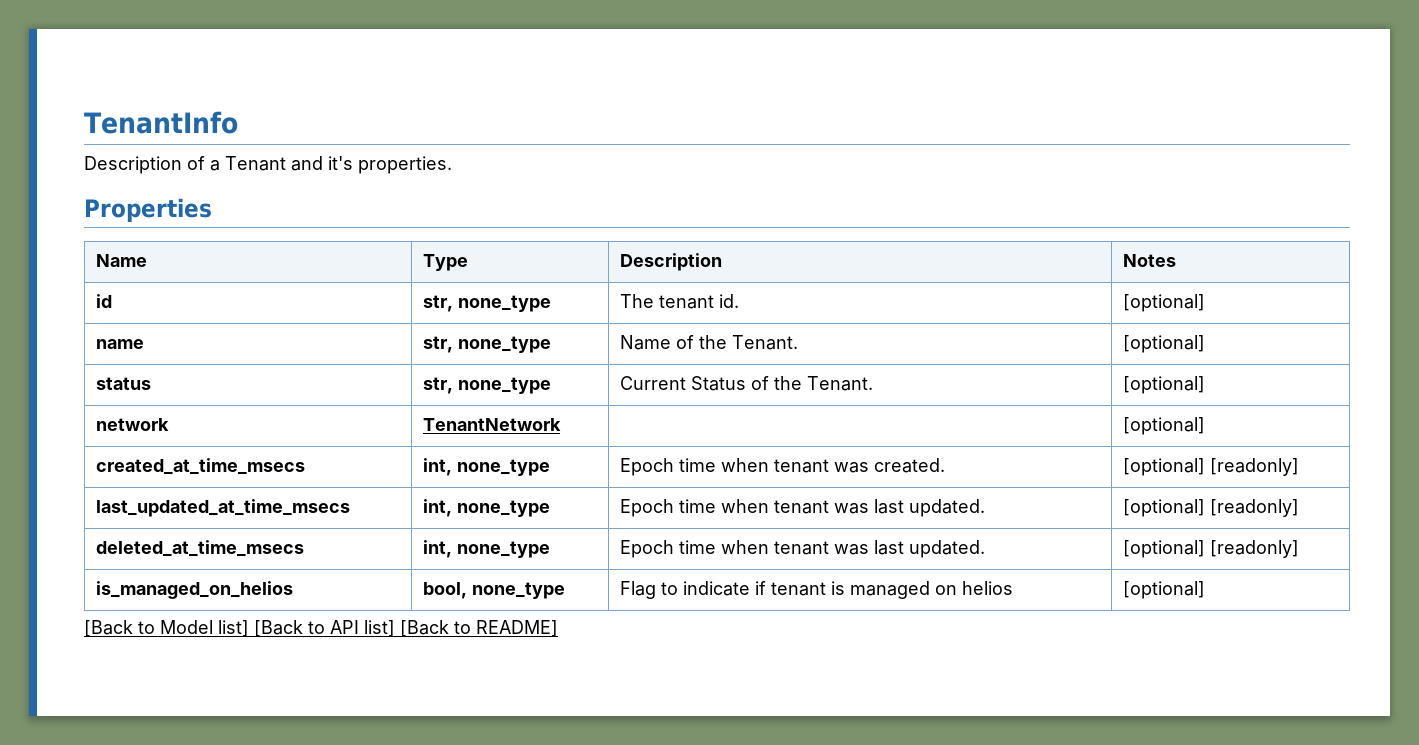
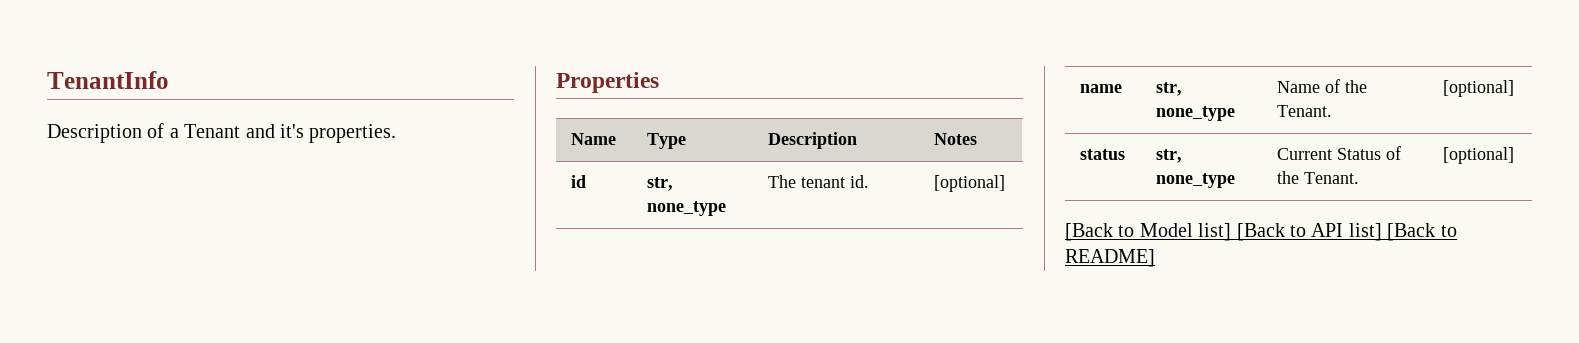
- network | TenantNetwork | | [optional]
- created_at_time_msecs | int, none_type | Epoch time when tenant was created. | [optional] [readonly]
- last_updated_at_time_msecs | int, none_type | Epoch time when tenant was last updated. | [optional] [readonly]
- deleted_at_time_msecs | int, none_type | Epoch time when tenant was last updated. | [optional] [readonly]
- is_managed_on_helios | bool, none_type | Flag to indicate if tenant is managed on helios | [optional]

